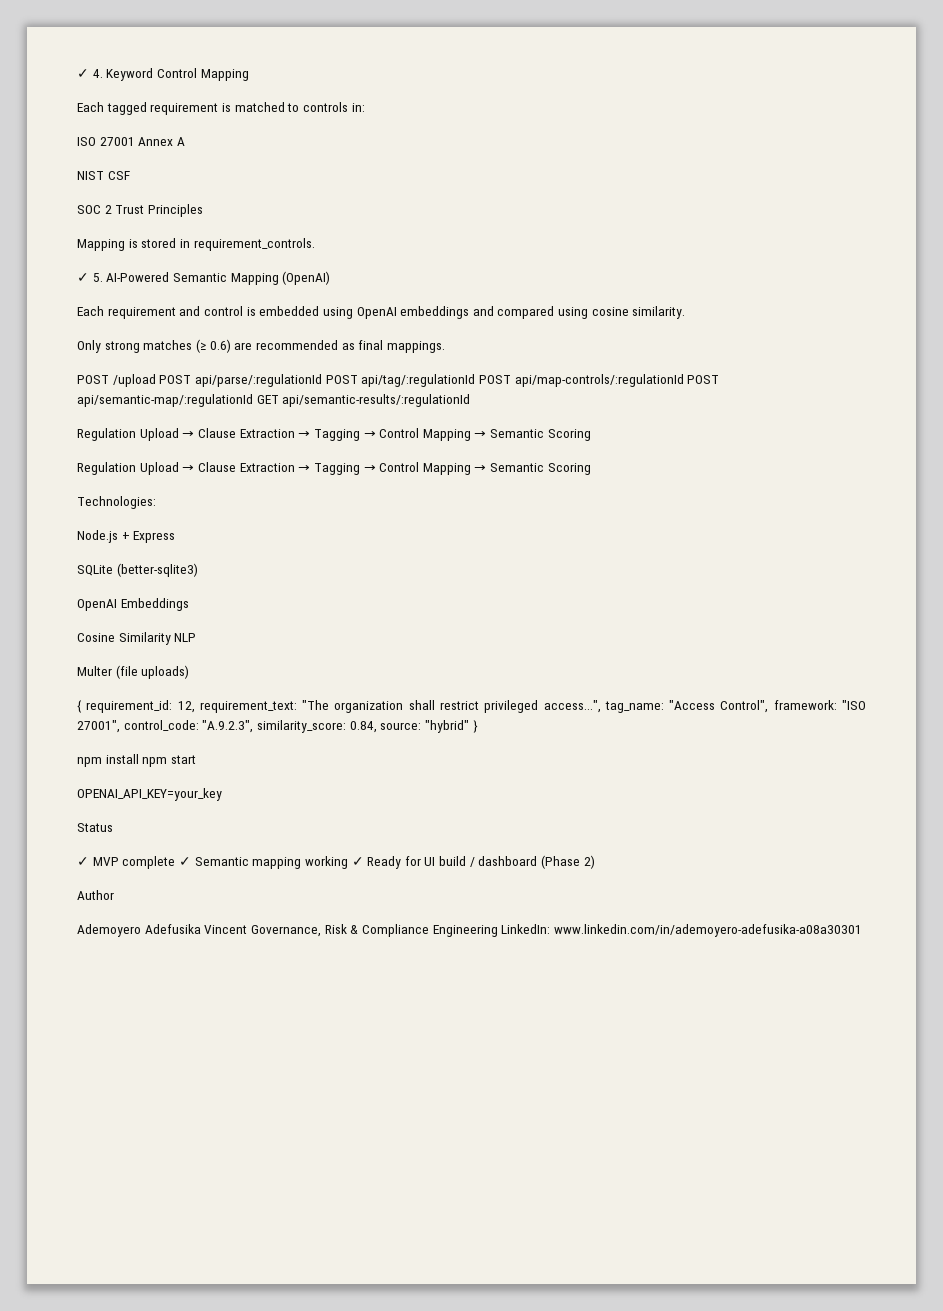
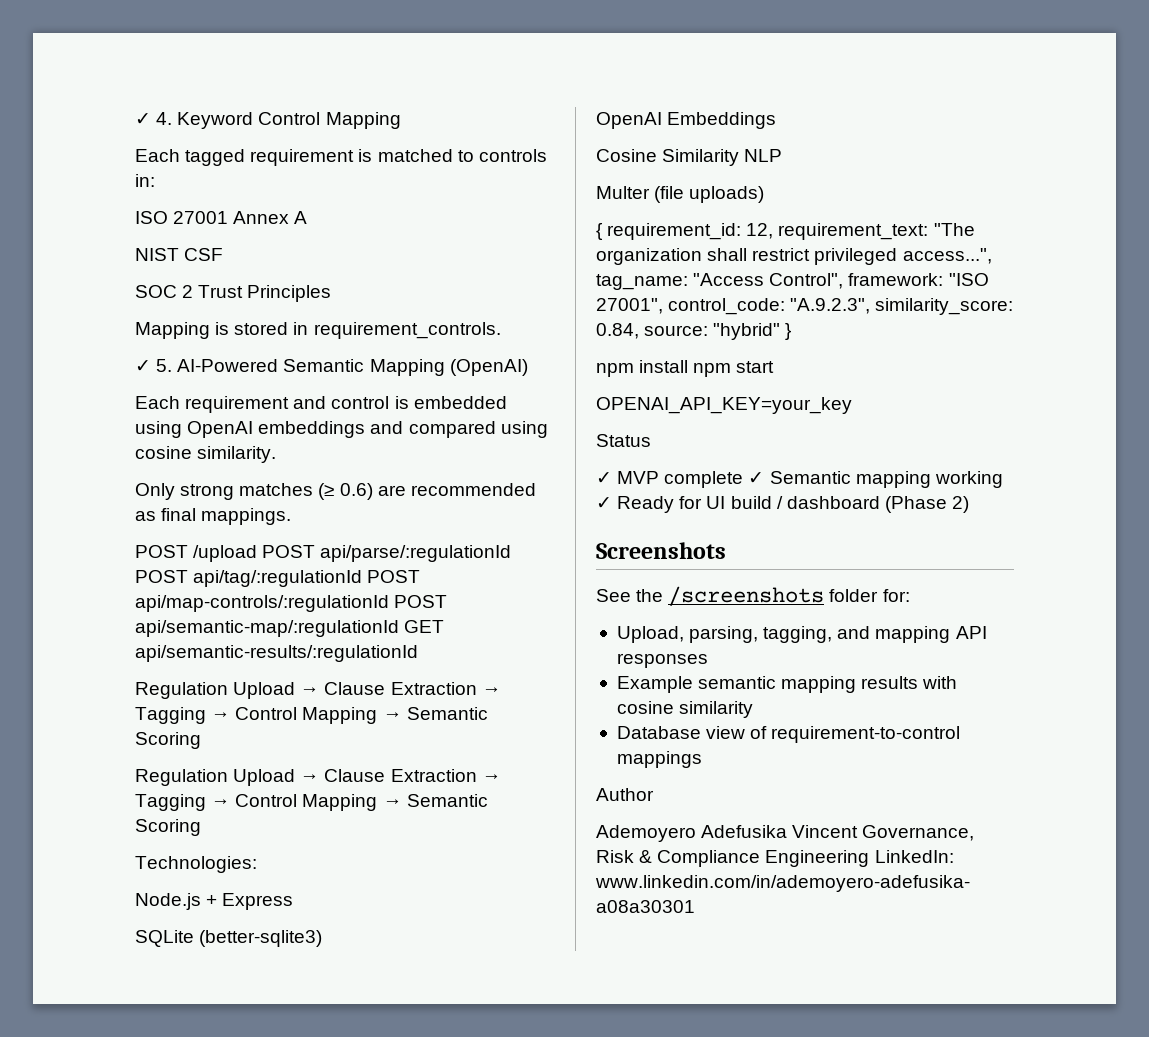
+ Screenshots
+ See the /screenshots folder for:
+ Upload, parsing, tagging, and mapping API responses
+ Example semantic mapping results with cosine similarity
+ Database view of requirement-to-control mappings

